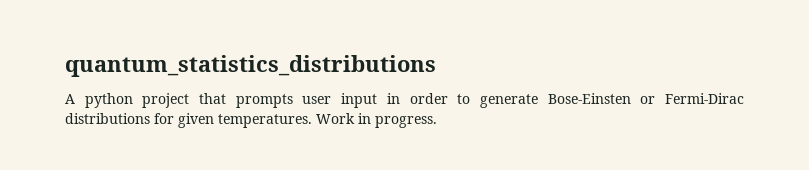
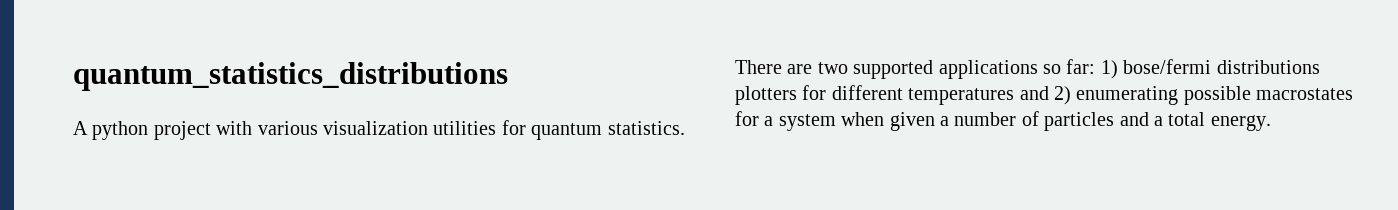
- A python project that prompts user input in order to generate Bose-Einsten or Fermi-Dirac distributions for given temperatures. Work in progress.
+ A python project with various visualization utilities for quantum statistics. There are two supported applications so far: 1) bose/fermi distributions plotters for different temperatures and 2) enumerating possible macrostates for a system when given a number of particles and a total energy.

